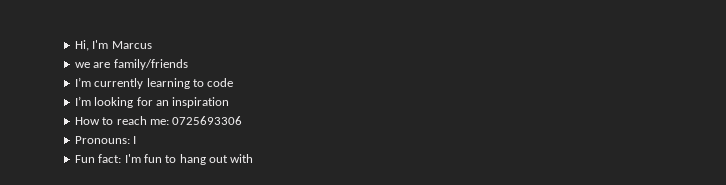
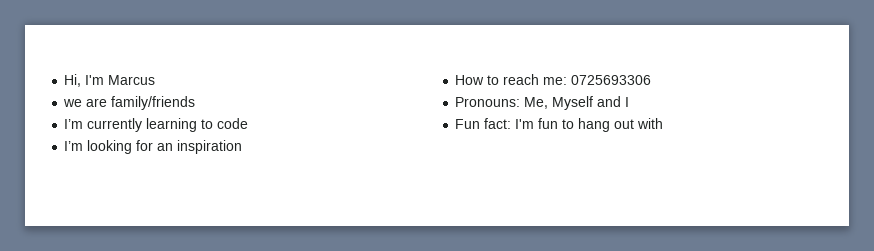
- Pronouns: I
+ Pronouns: Me, Myself and I

